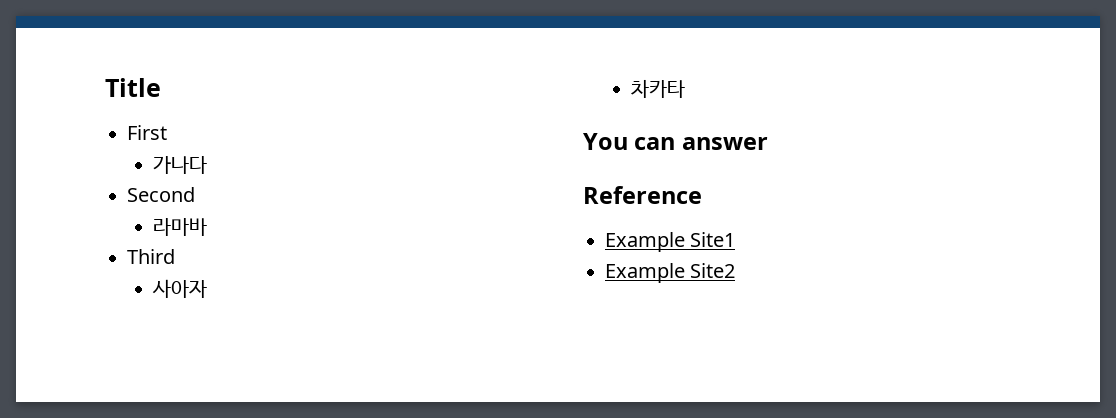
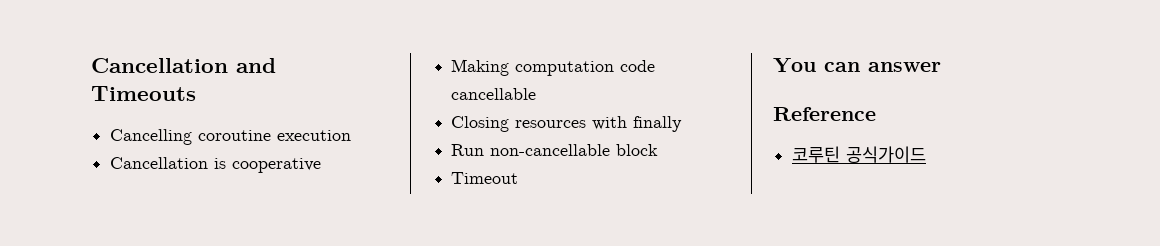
- Title
- First
- 가나다
- Second
- 라마바
- Third
- 사아자
- 차카타
+ Cancellation and Timeouts
+ Cancelling coroutine execution
+ Cancellation is cooperative
+ Making computation code cancellable
+ Closing resources with finally
+ Run non-cancellable block
+ Timeout
- Example Site1
- Example Site2
+ 코루틴 공식가이드

